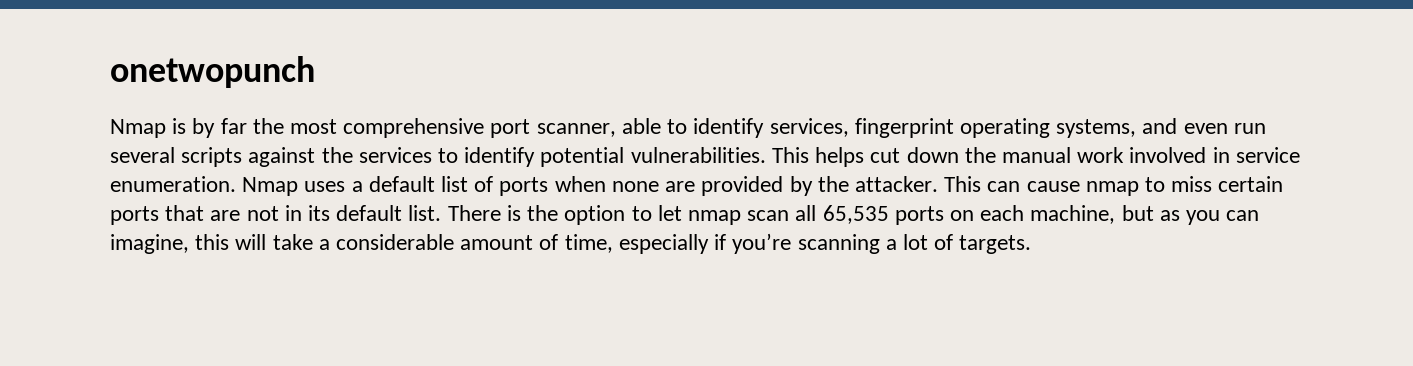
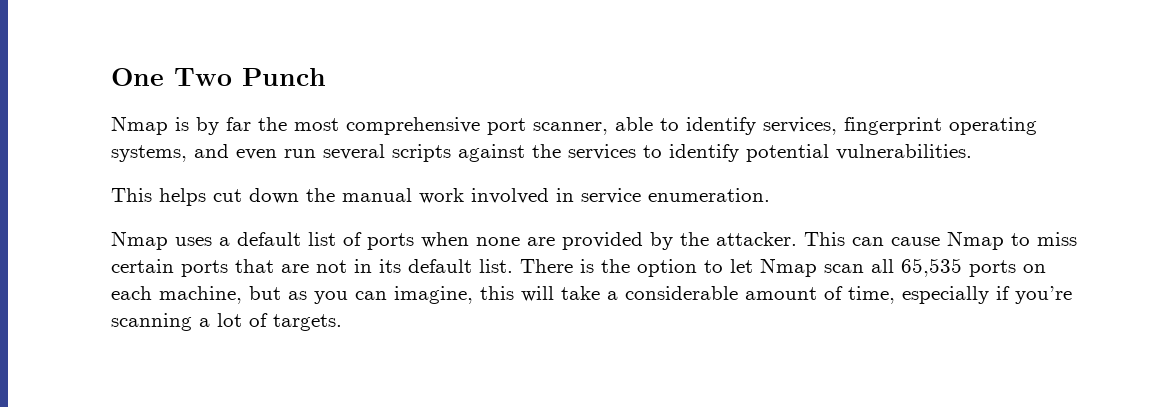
- onetwopunch
+ One Two Punch
- Nmap is by far the most comprehensive port scanner, able to identify services, fingerprint operating systems, and even run several scripts against the services to identify potential vulnerabilities. This helps cut down the manual work involved in service enumeration. Nmap uses a default list of ports when none are provided by the attacker.
+ Nmap is by far the most comprehensive port scanner, able to identify services, fingerprint operating systems, and even run several scripts against the services to identify potential vulnerabilities.
+ This helps cut down the manual work involved in service enumeration.
+ Nmap uses a default list of ports when none are provided by the attacker.
- This can cause nmap to miss certain ports that are not in its default list.
+ This can cause Nmap to miss certain ports that are not in its default list.
- There is the option to let nmap scan all 65,535 ports on each machine, but as you can imagine, this will take a considerable amount of time, especially if you’re scanning a lot of targets.
+ There is the option to let Nmap scan all 65,535 ports on each machine, but as you can imagine, this will take a considerable amount of time, especially if you’re scanning a lot of targets.

